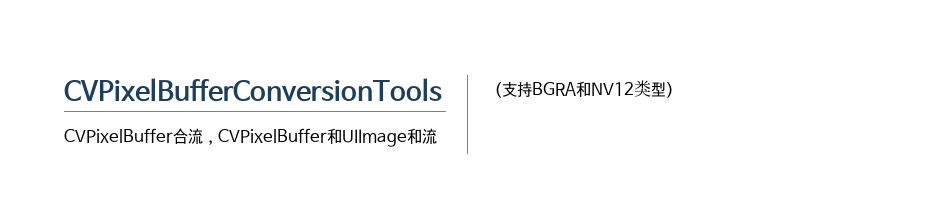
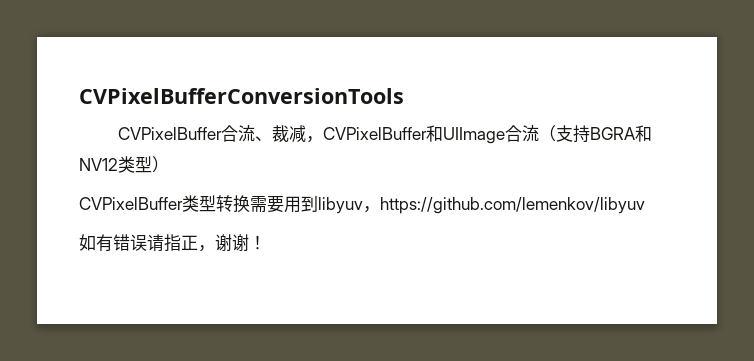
- CVPixelBuffer合流，CVPixelBuffer和UIImage和流（支持BGRA和NV12类型）
+ CVPixelBuffer合流、裁减，CVPixelBuffer和UIImage合流（支持BGRA和NV12类型）
+ CVPixelBuffer类型转换需要用到libyuv，https://github.com/lemenkov/libyuv
+ 如有错误请指正，谢谢！

